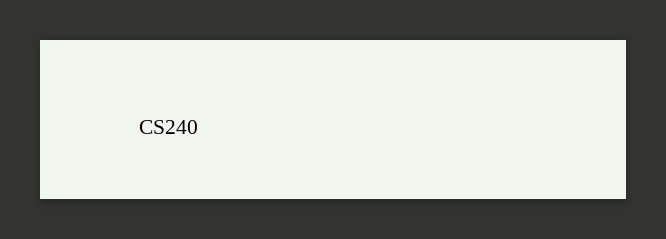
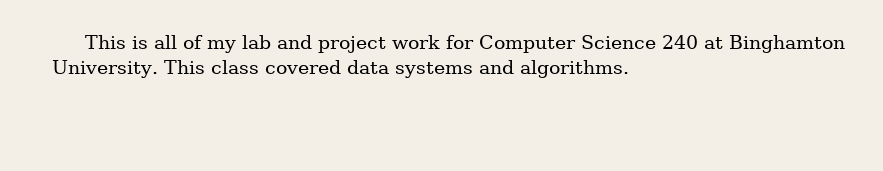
- CS240
+ This is all of my lab and project work for Computer Science 240 at Binghamton University. This class covered data systems and algorithms.

